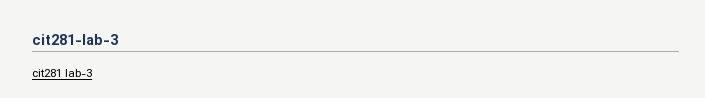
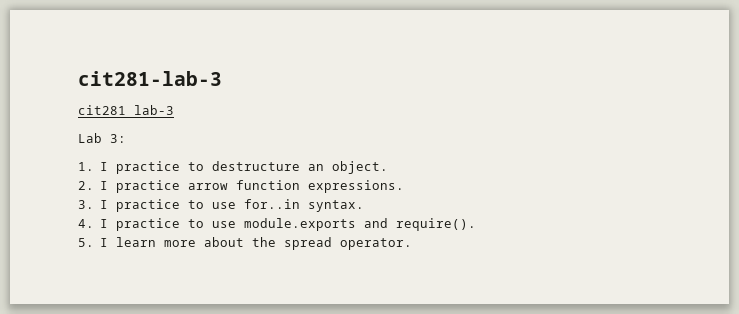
+ Lab 3:
+ 1. I practice to destructure an object.
+ 2. I practice arrow function expressions.
+ 3. I practice to use for..in syntax.
+ 4. I practice to use module.exports and require().
+ 5. I learn more about the spread operator.

